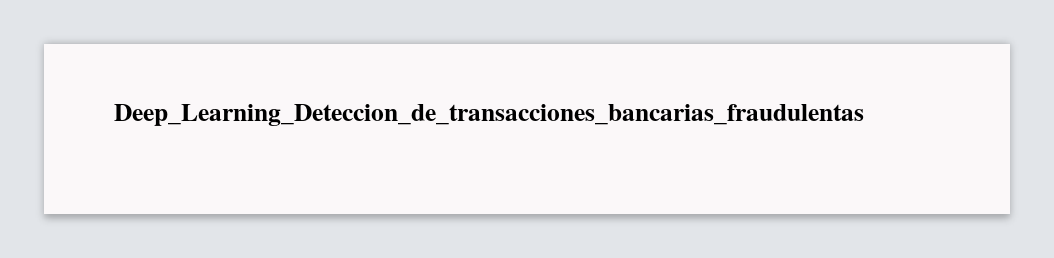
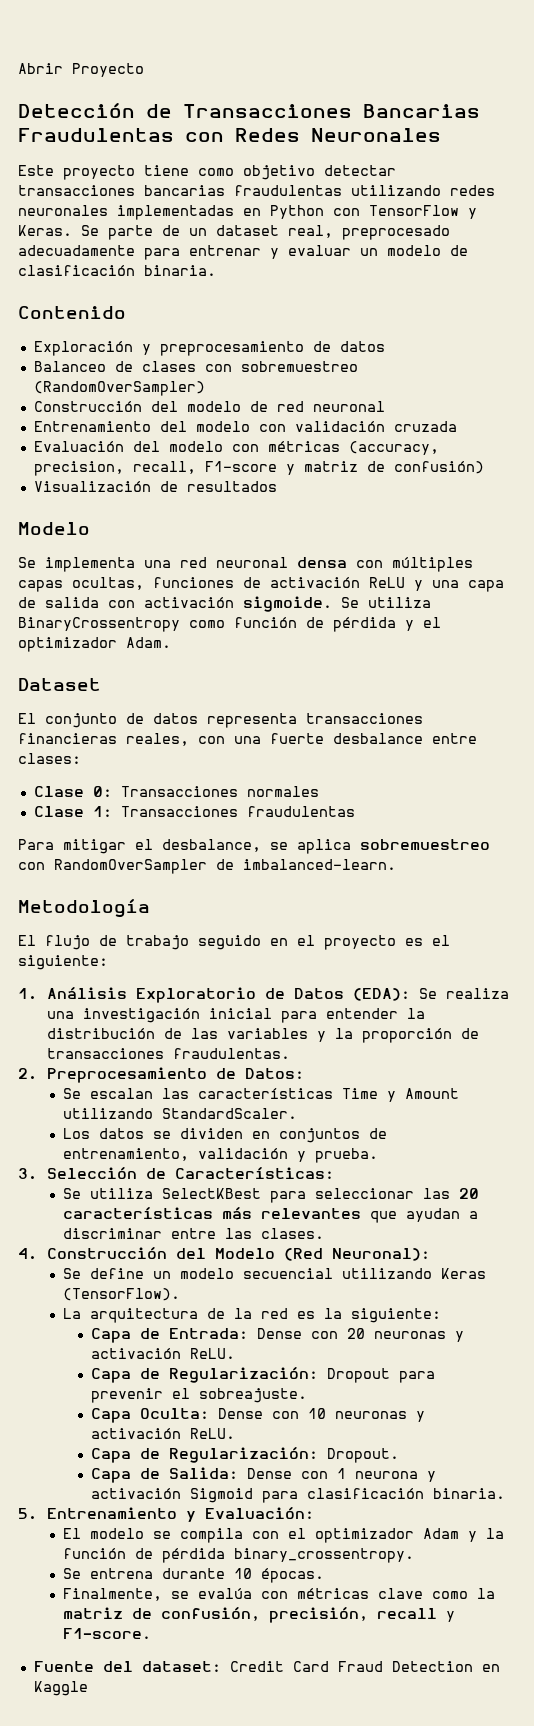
- Deep_Learning_Deteccion_de_transacciones_bancarias_fraudulentas
+ Abrir Proyecto
+ Detección de Transacciones Bancarias Fraudulentas con Redes Neuronales
+ Este proyecto tiene como objetivo detectar transacciones bancarias fraudulentas utilizando redes neuronales implementadas en Python con TensorFlow y Keras. Se parte de un dataset real, preprocesado adecuadamente para entrenar y evaluar un modelo de clasificación binaria.
+ Contenido
+ Exploración y preprocesamiento de datos
+ Balanceo de clases con sobremuestreo (RandomOverSampler)
+ Construcción del modelo de red neuronal
+ Entrenamiento del modelo con validación cruzada
+ Evaluación del modelo con métricas (accuracy, precision, recall, F1-score y matriz de confusión)
+ Visualización de resultados
+ Modelo
+ Se implementa una red neuronal densa con múltiples capas ocultas, funciones de activación ReLU y una capa de salida con activación sigmoide. Se utiliza BinaryCrossentropy como función de pérdida y el optimizador Adam.
+ Dataset
+ El conjunto de datos representa transacciones financieras reales, con una fuerte desbalance entre clases:
+ Clase 0: Transacciones normales
+ Clase 1: Transacciones fraudulentas
+ Para mitigar el desbalance, se aplica sobremuestreo con RandomOverSampler de imbalanced-learn.
+ Metodología
+ El flujo de trabajo seguido en el proyecto es el siguiente:
+ 1. Análisis Exploratorio de Datos (EDA): Se realiza una investigación inicial para entender la distribución de las variables y la proporción de transacciones fraudulentas.
+ 2. Preprocesamiento de Datos:
+ Se escalan las características Time y Amount utilizando StandardScaler.
+ Los datos se dividen en conjuntos de entrenamiento, validación y prueba.
+ 3. Selección de Características:
+ Se utiliza SelectKBest para seleccionar las 20 características más relevantes que ayudan a discriminar entre las clases.
+ 4. Construcción del Modelo (Red Neuronal):
+ Se define un modelo secuencial utilizando Keras (TensorFlow).
+ La arquitectura de la red es la siguiente:
+ Capa de Entrada: Dense con 20 neuronas y activación ReLU.
+ Capa de Regularización: Dropout para prevenir el sobreajuste.
+ Capa Oculta: Dense con 10 neuronas y activación ReLU.
+ Capa de Regularización: Dropout.
+ Capa de Salida: Dense con 1 neurona y activación Sigmoid para clasificación binaria.
+ 5. Entrenamiento y Evaluación:
+ El modelo se compila con el optimizador Adam y la función de pérdida binary_crossentropy.
+ Se entrena durante 10 épocas.
+ Finalmente, se evalúa con métricas clave como la matriz de confusión, precisión, recall y F1-score.
+ Fuente del dataset: Credit Card Fraud Detection en Kaggle

